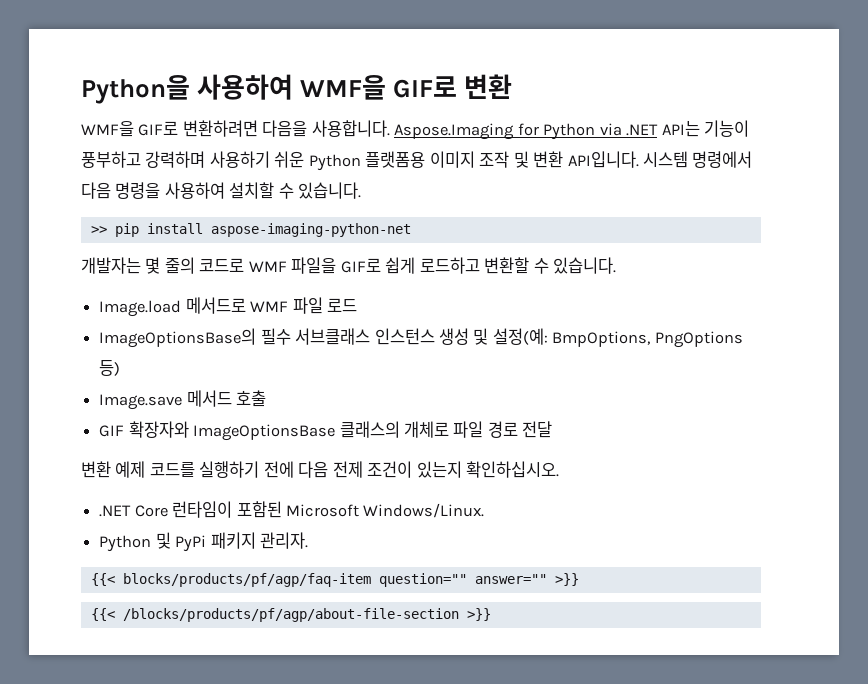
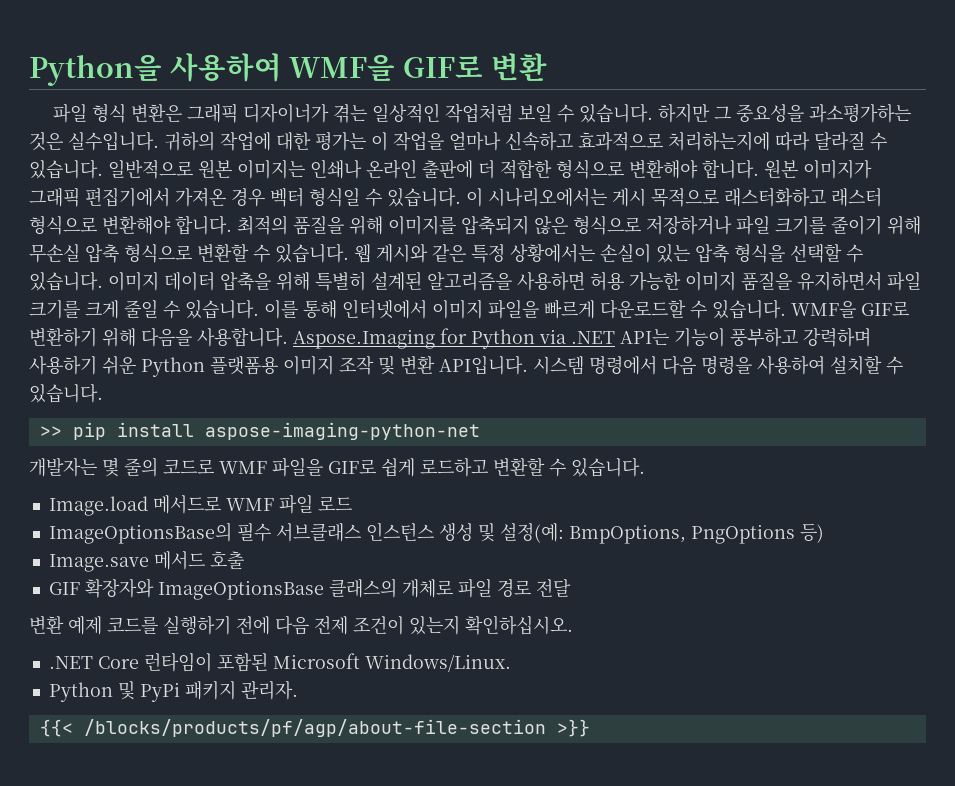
- WMF을 GIF로 변환하려면 다음을 사용합니다.
+ 파일 형식 변환은 그래픽 디자이너가 겪는 일상적인 작업처럼 보일 수 있습니다. 하지만 그 중요성을 과소평가하는 것은 실수입니다. 귀하의 작업에 대한 평가는 이 작업을 얼마나 신속하고 효과적으로 처리하는지에 따라 달라질 수 있습니다. 일반적으로 원본 이미지는 인쇄나 온라인 출판에 더 적합한 형식으로 변환해야 합니다. 원본 이미지가 그래픽 편집기에서 가져온 경우 벡터 형식일 수 있습니다. 이 시나리오에서는 게시 목적으로 래스터화하고 래스터 형식으로 변환해야 합니다. 최적의 품질을 위해 이미지를 압축되지 않은 형식으로 저장하거나 파일 크기를 줄이기 위해 무손실 압축 형식으로 변환할 수 있습니다. 웹 게시와 같은 특정 상황에서는 손실이 있는 압축 형식을 선택할 수 있습니다. 이미지 데이터 압축을 위해 특별히 설계된 알고리즘을 사용하면 허용 가능한 이미지 품질을 유지하면서 파일 크기를 크게 줄일 수 있습니다. 이를 통해 인터넷에서 이미지 파일을 빠르게 다운로드할 수 있습니다. WMF을 GIF로 변환하기 위해 다음을 사용합니다.
- {{< blocks/products/pf/agp/faq-item question="" answer="" >}}

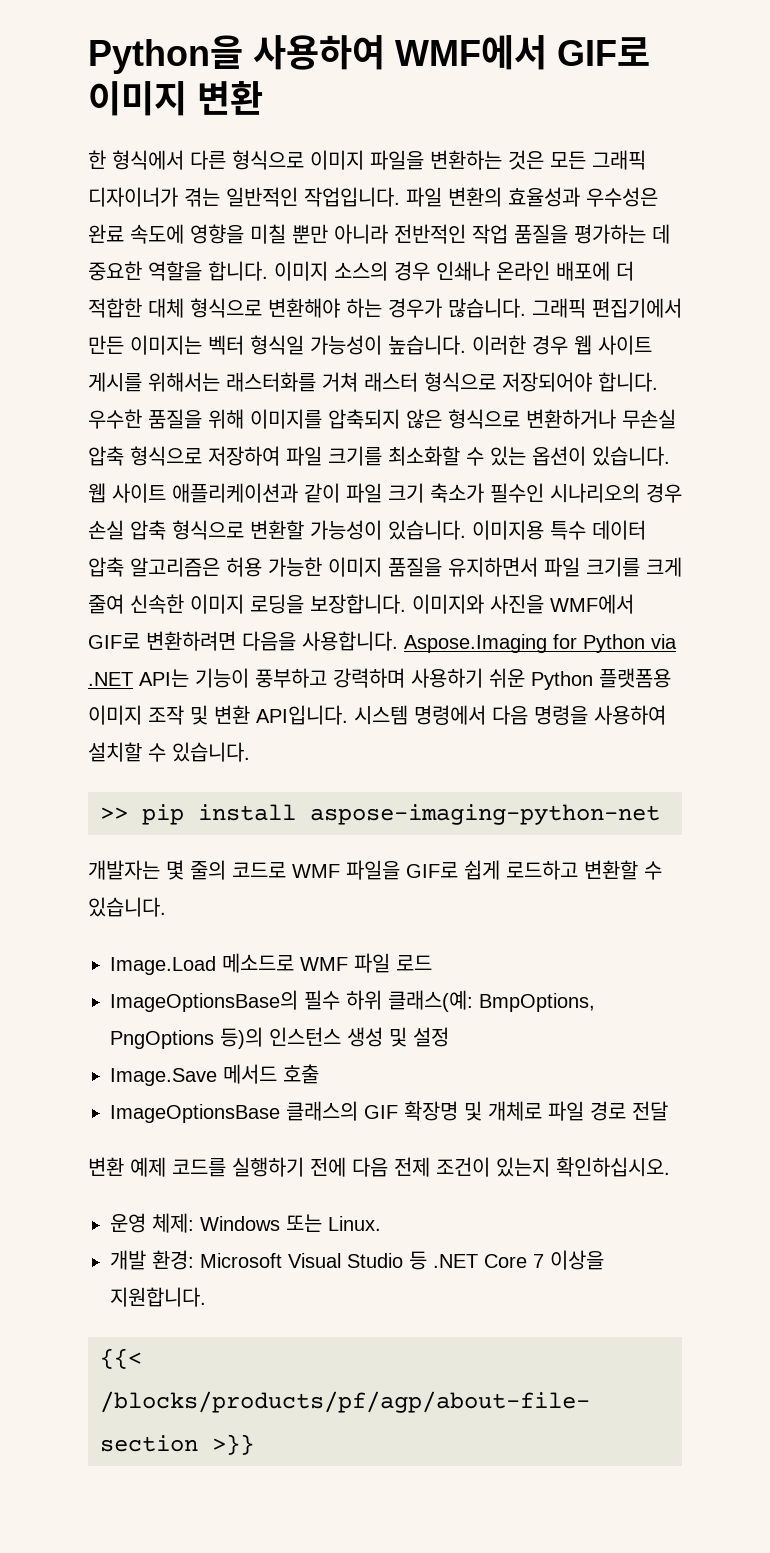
- Python을 사용하여 WMF을 GIF로 변환
- 파일 형식 변환은 그래픽 디자이너가 겪는 일상적인 작업처럼 보일 수 있습니다. 하지만 그 중요성을 과소평가하는 것은 실수입니다. 귀하의 작업에 대한 평가는 이 작업을 얼마나 신속하고 효과적으로 처리하는지에 따라 달라질 수 있습니다. 일반적으로 원본 이미지는 인쇄나 온라인 출판에 더 적합한 형식으로 변환해야 합니다. 원본 이미지가 그래픽 편집기에서 가져온 경우 벡터 형식일 수 있습니다. 이 시나리오에서는 게시 목적으로 래스터화하고 래스터 형식으로 변환해야 합니다. 최적의 품질을 위해 이미지를 압축되지 않은 형식으로 저장하거나 파일 크기를 줄이기 위해 무손실 압축 형식으로 변환할 수 있습니다. 웹 게시와 같은 특정 상황에서는 손실이 있는 압축 형식을 선택할 수 있습니다. 이미지 데이터 압축을 위해 특별히 설계된 알고리즘을 사용하면 허용 가능한 이미지 품질을 유지하면서 파일 크기를 크게 줄일 수 있습니다. 이를 통해 인터넷에서 이미지 파일을 빠르게 다운로드할 수 있습니다. WMF을 GIF로 변환하기 위해 다음을 사용합니다.
+ Python을 사용하여 WMF에서 GIF로 이미지 변환
+ 한 형식에서 다른 형식으로 이미지 파일을 변환하는 것은 모든 그래픽 디자이너가 겪는 일반적인 작업입니다. 파일 변환의 효율성과 우수성은 완료 속도에 영향을 미칠 뿐만 아니라 전반적인 작업 품질을 평가하는 데 중요한 역할을 합니다. 이미지 소스의 경우 인쇄나 온라인 배포에 더 적합한 대체 형식으로 변환해야 하는 경우가 많습니다. 그래픽 편집기에서 만든 이미지는 벡터 형식일 가능성이 높습니다. 이러한 경우 웹 사이트 게시를 위해서는 래스터화를 거쳐 래스터 형식으로 저장되어야 합니다. 우수한 품질을 위해 이미지를 압축되지 않은 형식으로 변환하거나 무손실 압축 형식으로 저장하여 파일 크기를 최소화할 수 있는 옵션이 있습니다. 웹 사이트 애플리케이션과 같이 파일 크기 축소가 필수인 시나리오의 경우 손실 압축 형식으로 변환할 가능성이 있습니다. 이미지용 특수 데이터 압축 알고리즘은 허용 가능한 이미지 품질을 유지하면서 파일 크기를 크게 줄여 신속한 이미지 로딩을 보장합니다. 이미지와 사진을 WMF에서 GIF로 변환하려면 다음을 사용합니다.
- Image.load 메서드로 WMF 파일 로드
+ Image.Load 메소드로 WMF 파일 로드
- ImageOptionsBase의 필수 서브클래스 인스턴스 생성 및 설정(예: BmpOptions, PngOptions 등)
- Image.save 메서드 호출
- GIF 확장자와 ImageOptionsBase 클래스의 개체로 파일 경로 전달
+ ImageOptionsBase의 필수 하위 클래스(예: BmpOptions, PngOptions 등)의 인스턴스 생성 및 설정
+ Image.Save 메서드 호출
+ ImageOptionsBase 클래스의 GIF 확장명 및 개체로 파일 경로 전달
- .NET Core 런타임이 포함된 Microsoft Windows/Linux.
- Python 및 PyPi 패키지 관리자.
+ 운영 체제: Windows 또는 Linux.
+ 개발 환경: Microsoft Visual Studio 등 .NET Core 7 이상을 지원합니다.

